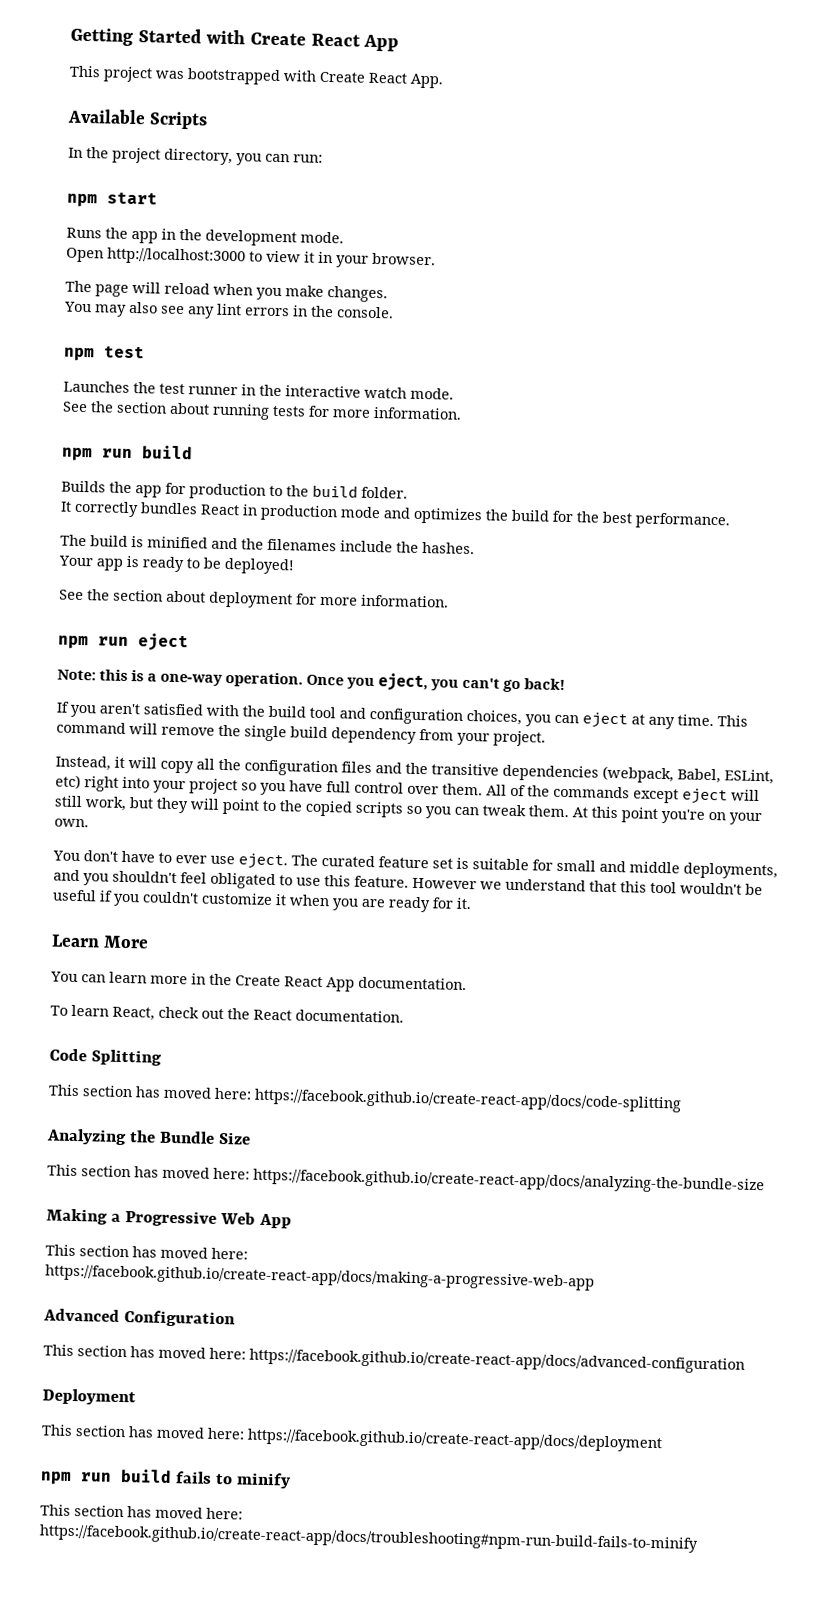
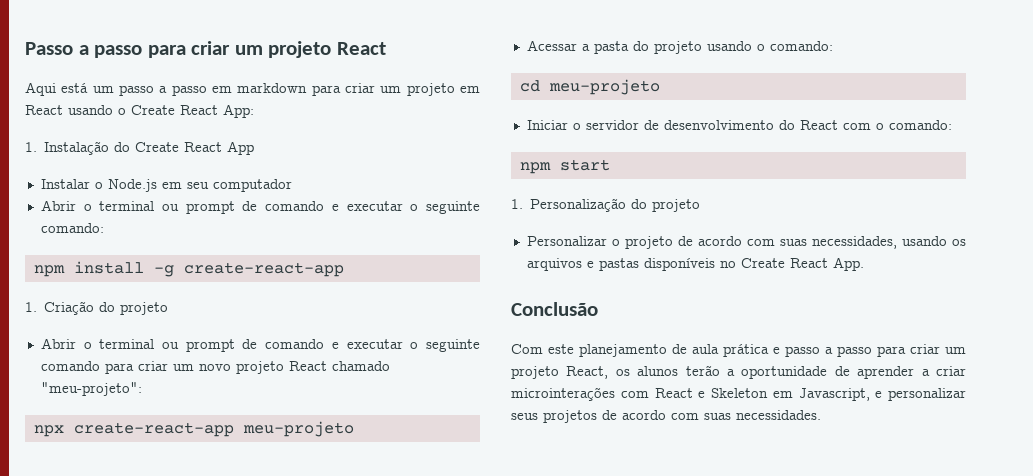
- Getting Started with Create React App
- This project was bootstrapped with Create React App.
- Available Scripts
- In the project directory, you can run:
+ Passo a passo para criar um projeto React
+ Aqui está um passo a passo em markdown para criar um projeto em React usando o Create React App:
+ 1. Instalação do Create React App
+ Instalar o Node.js em seu computador
+ Abrir o terminal ou prompt de comando e executar o seguinte comando:
+ npm install -g create-react-app
+ 1. Criação do projeto
+ Abrir o terminal ou prompt de comando e executar o seguinte comando para criar um novo projeto React chamado "meu-projeto":
+ npx create-react-app meu-projeto
+ Acessar a pasta do projeto usando o comando:
+ cd meu-projeto
+ Iniciar o servidor de desenvolvimento do React com o comando:
  npm start
- Runs the app in the development mode.
- Open http://localhost:3000 to view it in your browser.
- The page will reload when you make changes.
- You may also see any lint errors in the console.
- npm test
- Launches the test runner in the interactive watch mode.
- See the section about running tests for more information.
- npm run build
- Builds the app for production to the build folder.
- It correctly bundles React in production mode and optimizes the build for the best performance.
- The build is minified and the filenames include the hashes.
- Your app is ready to be deployed!
- See the section about deployment for more information.
- npm run eject
- Note: this is a one-way operation. Once you eject, you can't go back!
- If you aren't satisfied with the build tool and configuration choices, you can eject at any time. This command will remove the single build dependency from your project.
- Instead, it will copy all the configuration files and the transitive dependencies (webpack, Babel, ESLint, etc) right into your project so you have full control over them. All of the commands except eject will still work, but they will point to the copied scripts so you can tweak them. At this point you're on your own.
- You don't have to ever use eject. The curated feature set is suitable for small and middle deployments, and you shouldn't feel obligated to use this feature. However we understand that this tool wouldn't be useful if you couldn't customize it when you are ready for it.
- Learn More
- You can learn more in the Create React App documentation.
- To learn React, check out the React documentation.
- Code Splitting
- This section has moved here: https://facebook.github.io/create-react-app/docs/code-splitting
- Analyzing the Bundle Size
- This section has moved here: https://facebook.github.io/create-react-app/docs/analyzing-the-bundle-size
- Making a Progressive Web App
- This section has moved here: https://facebook.github.io/create-react-app/docs/making-a-progressive-web-app
- Advanced Configuration
- This section has moved here: https://facebook.github.io/create-react-app/docs/advanced-configuration
- Deployment
- This section has moved here: https://facebook.github.io/create-react-app/docs/deployment
- npm run build fails to minify
- This section has moved here: https://facebook.github.io/create-react-app/docs/troubleshooting#npm-run-build-fails-to-minify
+ 1. Personalização do projeto
+ Personalizar o projeto de acordo com suas necessidades, usando os arquivos e pastas disponíveis no Create React App.
+ Conclusão
+ Com este planejamento de aula prática e passo a passo para criar um projeto React, os alunos terão a oportunidade de aprender a criar microinterações com React e Skeleton em Javascript, e personalizar seus projetos de acordo com suas necessidades.

